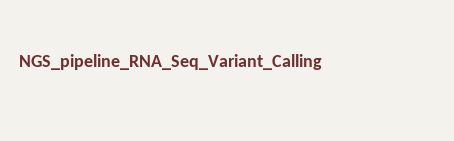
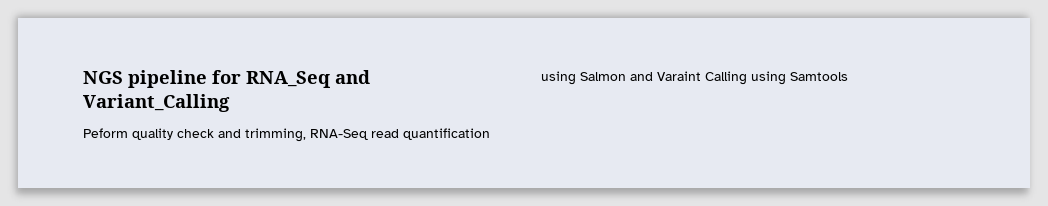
- NGS_pipeline_RNA_Seq_Variant_Calling
+ NGS pipeline for RNA_Seq and Variant_Calling
+ Peform quality check and trimming, RNA-Seq read quantification using Salmon and Varaint Calling using Samtools

